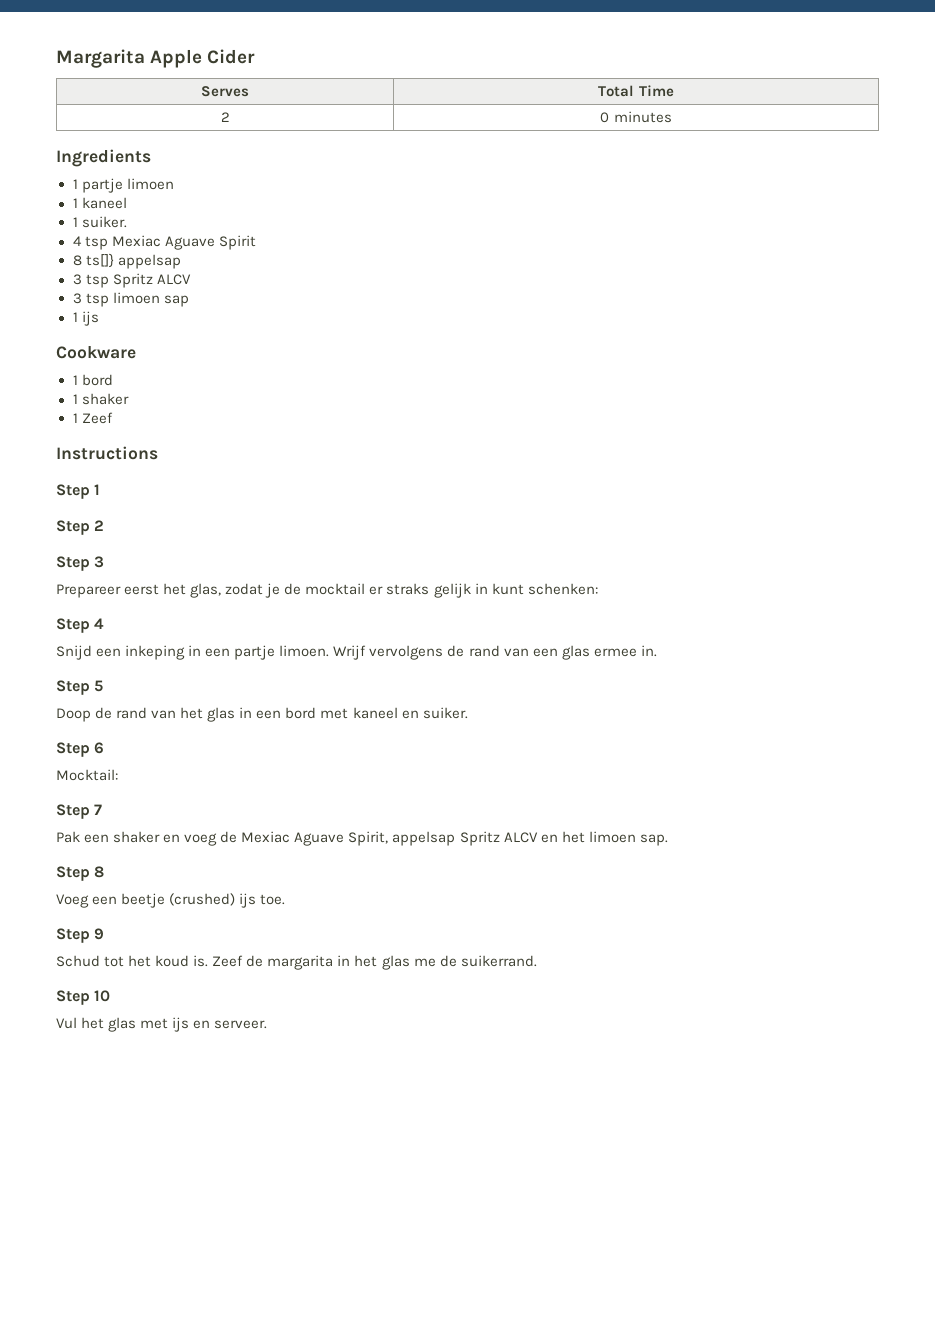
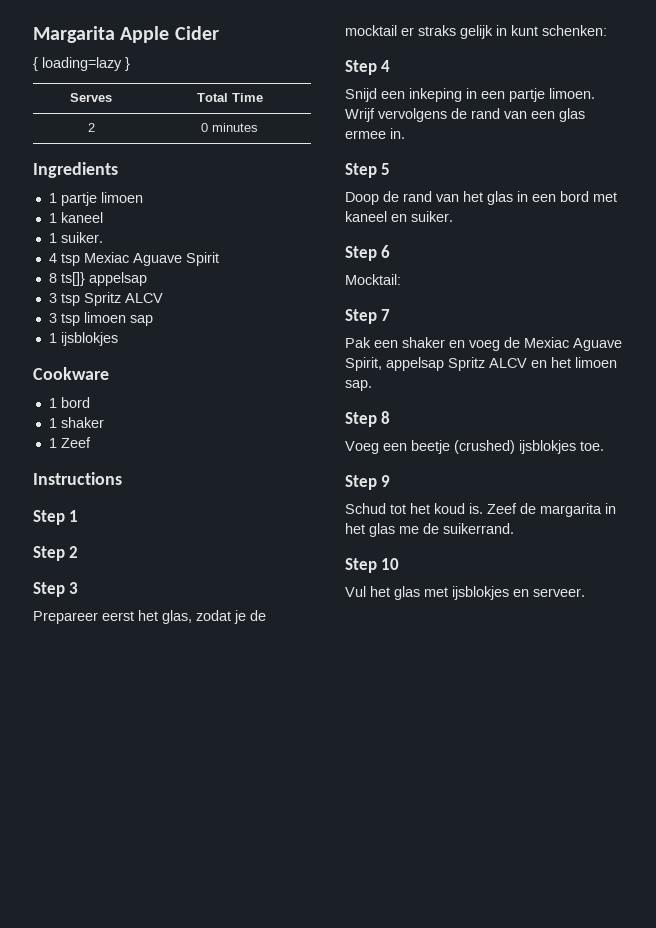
+ { loading=lazy }
- 1 ijs
+ 1 ijsblokjes
- Voeg een beetje (crushed) ijs toe.
+ Voeg een beetje (crushed) ijsblokjes toe.
- Vul het glas met ijs en serveer.
+ Vul het glas met ijsblokjes en serveer.

